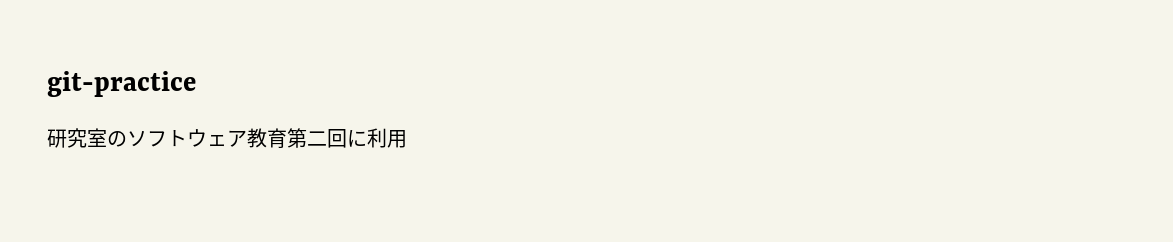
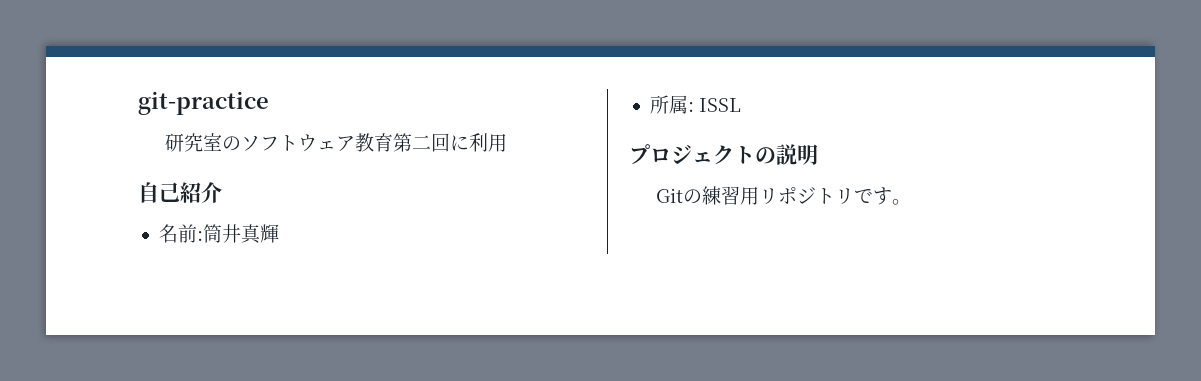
+ 自己紹介
+ 名前:筒井真輝
+ 所属: ISSL
+ プロジェクトの説明
+ Gitの練習用リポジトリです。

